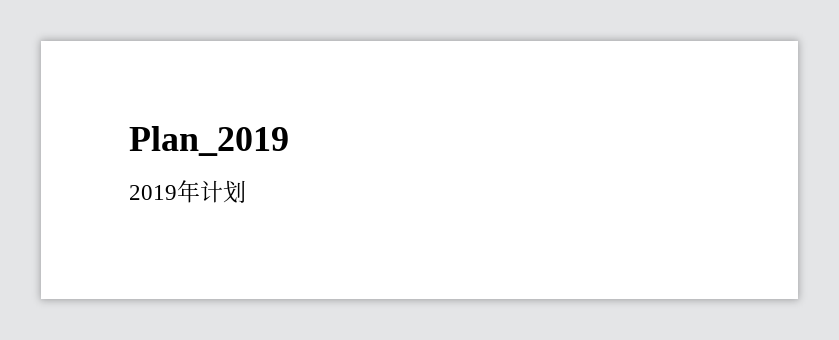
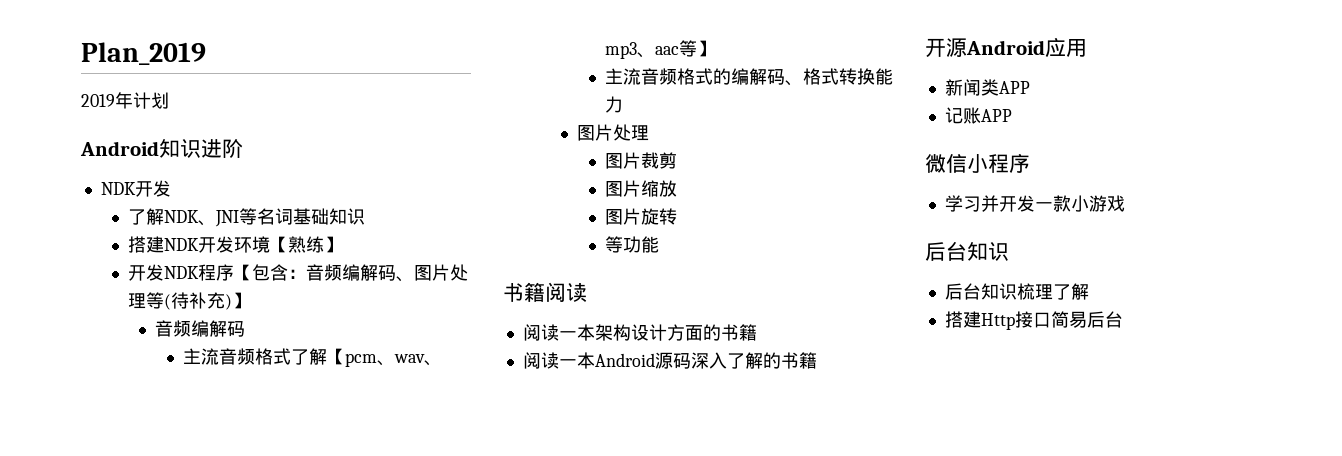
+ Android知识进阶
+ NDK开发
+ 了解NDK、JNI等名词基础知识
+ 搭建NDK开发环境【熟练】
+ 开发NDK程序【包含：音频编解码、图片处理等(待补充)】
+ 音频编解码
+ 主流音频格式了解【pcm、wav、mp3、aac等】
+ 主流音频格式的编解码、格式转换能力
+ 图片处理
+ 图片裁剪
+ 图片缩放
+ 图片旋转
+ 等功能
+ 书籍阅读
+ 阅读一本架构设计方面的书籍
+ 阅读一本Android源码深入了解的书籍
+ 开源Android应用
+ 新闻类APP
+ 记账APP
+ 微信小程序
+ 学习并开发一款小游戏
+ 后台知识
+ 后台知识梳理了解
+ 搭建Http接口简易后台

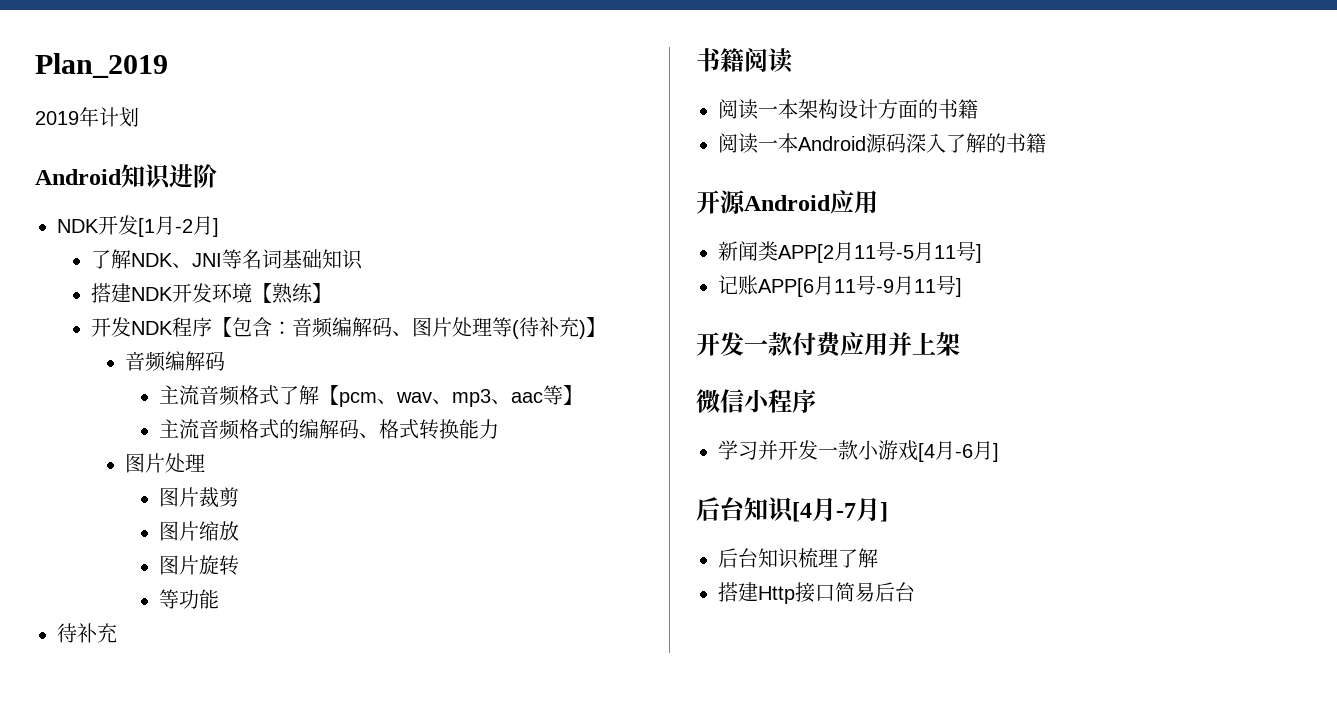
  Android知识进阶
- NDK开发
+ NDK开发[1月-2月]
  等功能
+ 待补充
- 新闻类APP
- 记账APP
+ 新闻类APP[2月11号-5月11号]
+ 记账APP[6月11号-9月11号]
+ 开发一款付费应用并上架
- 学习并开发一款小游戏
- 后台知识
+ 学习并开发一款小游戏[4月-6月]
+ 后台知识[4月-7月]

